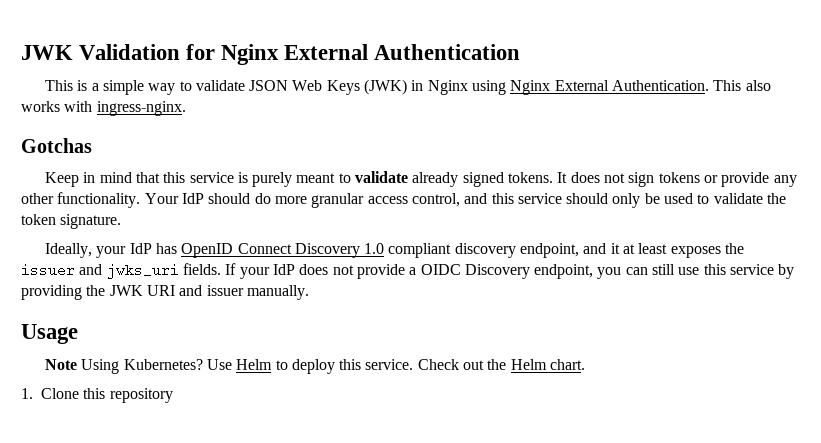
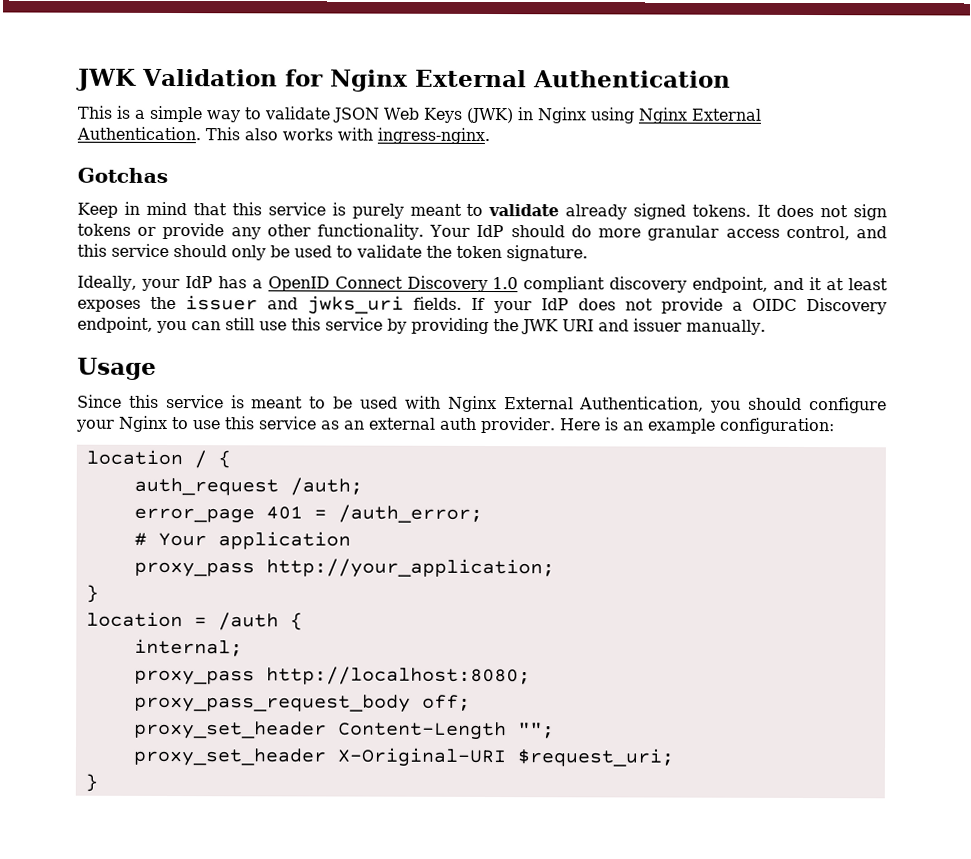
- Ideally, your IdP has OpenID Connect Discovery 1.0 compliant discovery endpoint, and it at least exposes the issuer and jwks_uri fields.
+ Ideally, your IdP has a OpenID Connect Discovery 1.0 compliant discovery endpoint, and it at least exposes the issuer and jwks_uri fields.
- Note Using Kubernetes? Use Helm to deploy this service. Check out the Helm chart.
- 1. Clone this repository
+ Since this service is meant to be used with Nginx External Authentication, you should configure your Nginx to use this service as an external auth provider. Here is an example configuration:
+ location / {
+ auth_request /auth;
+ error_page 401 = /auth_error;
+ # Your application
+ proxy_pass http://your_application;
+ }
+ location = /auth {
+ internal;
+ proxy_pass http://localhost:8080;
+ proxy_pass_request_body off;
+ proxy_set_header Content-Length "";
+ proxy_set_header X-Original-URI $request_uri;
+ }

